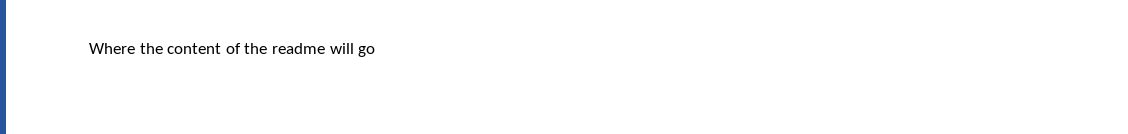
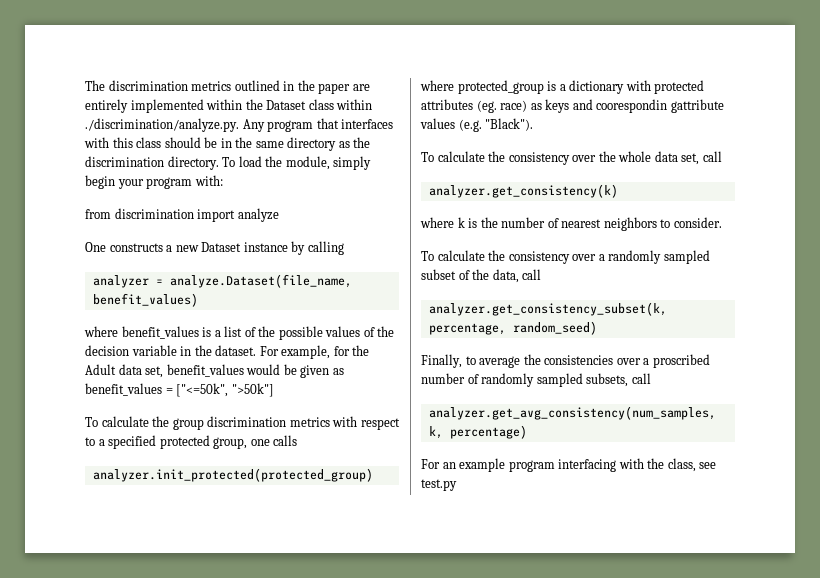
- Where the content of the readme will go
+ The discrimination metrics outlined in the paper are entirely implemented within the Dataset class within ./discrimination/analyze.py. Any program that interfaces with this class should be in the same directory as the discrimination directory. To load the module, simply begin your program with:
+ from discrimination import analyze
+ One constructs a new Dataset instance by calling
+ analyzer = analyze.Dataset(file_name, benefit_values)
+ where benefit_values is a list of the possible values of the decision variable in the dataset. For example, for the Adult data set, benefit_values would be given as benefit_values = ["<=50k", ">50k"]
+ To calculate the group discrimination metrics with respect to a specified protected group, one calls
+ analyzer.init_protected(protected_group)
+ where protected_group is a dictionary with protected attributes (eg. race) as keys and coorespondin gattribute values (e.g. "Black").
+ To calculate the consistency over the whole data set, call
+ analyzer.get_consistency(k)
+ where k is the number of nearest neighbors to consider.
+ To calculate the consistency over a randomly sampled subset of the data, call
+ analyzer.get_consistency_subset(k, percentage, random_seed)
+ Finally, to average the consistencies over a proscribed number of randomly sampled subsets, call
+ analyzer.get_avg_consistency(num_samples, k, percentage)
+ For an example program interfacing with the class, see test.py

